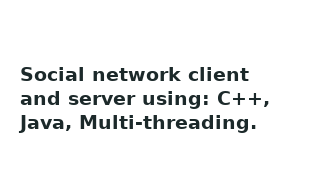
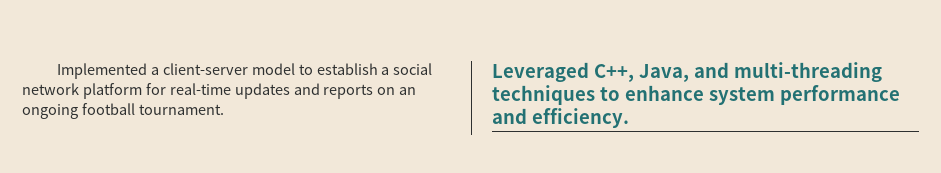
- Social network client and server using: C++, Java, Multi-threading.
+ Implemented a client-server model to establish a social network platform for real-time updates and reports on an ongoing football tournament.
+ Leveraged C++, Java, and multi-threading techniques to enhance system performance and efficiency.

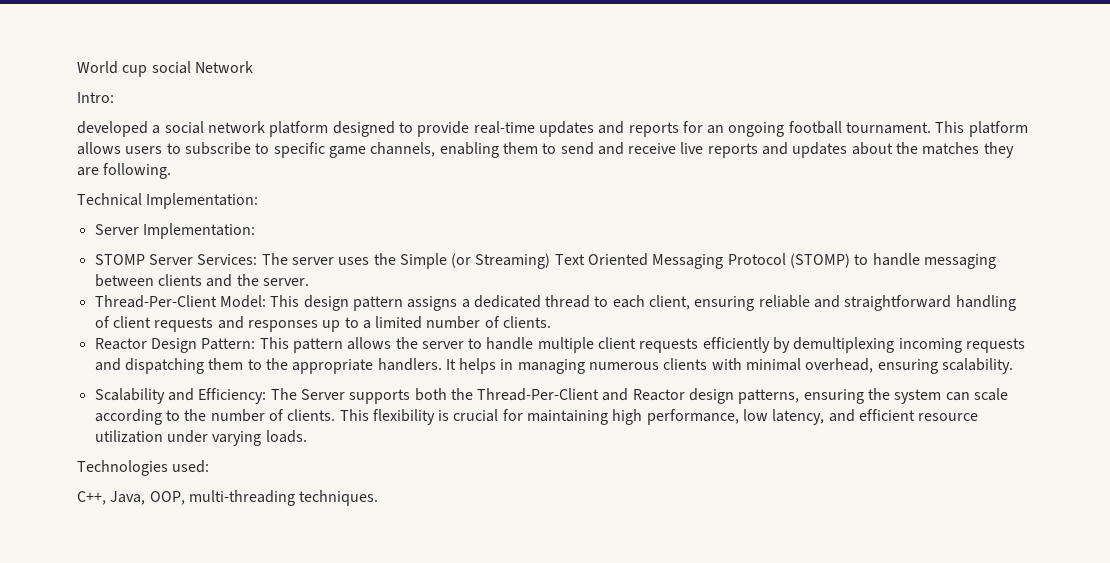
- Implemented a client-server model to establish a social network platform for real-time updates and reports on an ongoing football tournament.
- Leveraged C++, Java, and multi-threading techniques to enhance system performance and efficiency.
+ World cup social Network
+ Intro:
+ developed a social network platform designed to provide real-time updates and reports for an ongoing football tournament. This platform allows users to subscribe to specific game channels, enabling them to send and receive live reports and updates about the matches they are following.
+ Technical Implementation:
+ Server Implementation:
+ STOMP Server Services: The server uses the Simple (or Streaming) Text Oriented Messaging Protocol (STOMP) to handle messaging between clients and the server.
+ Thread-Per-Client Model: This design pattern assigns a dedicated thread to each client, ensuring reliable and straightforward handling of client requests and responses up to a limited number of clients.
+ Reactor Design Pattern: This pattern allows the server to handle multiple client requests efficiently by demultiplexing incoming requests and dispatching them to the appropriate handlers. It helps in managing numerous clients with minimal overhead, ensuring scalability.
+ Scalability and Efficiency: The Server supports both the Thread-Per-Client and Reactor design patterns, ensuring the system can scale according to the number of clients. This flexibility is crucial for maintaining high performance, low latency, and efficient resource utilization under varying loads.
+ Technologies used:
+ C++, Java, OOP, multi-threading techniques.

